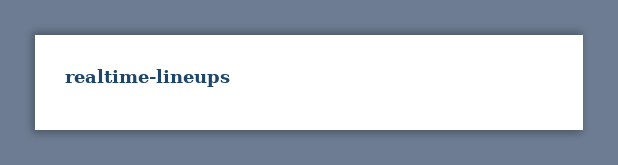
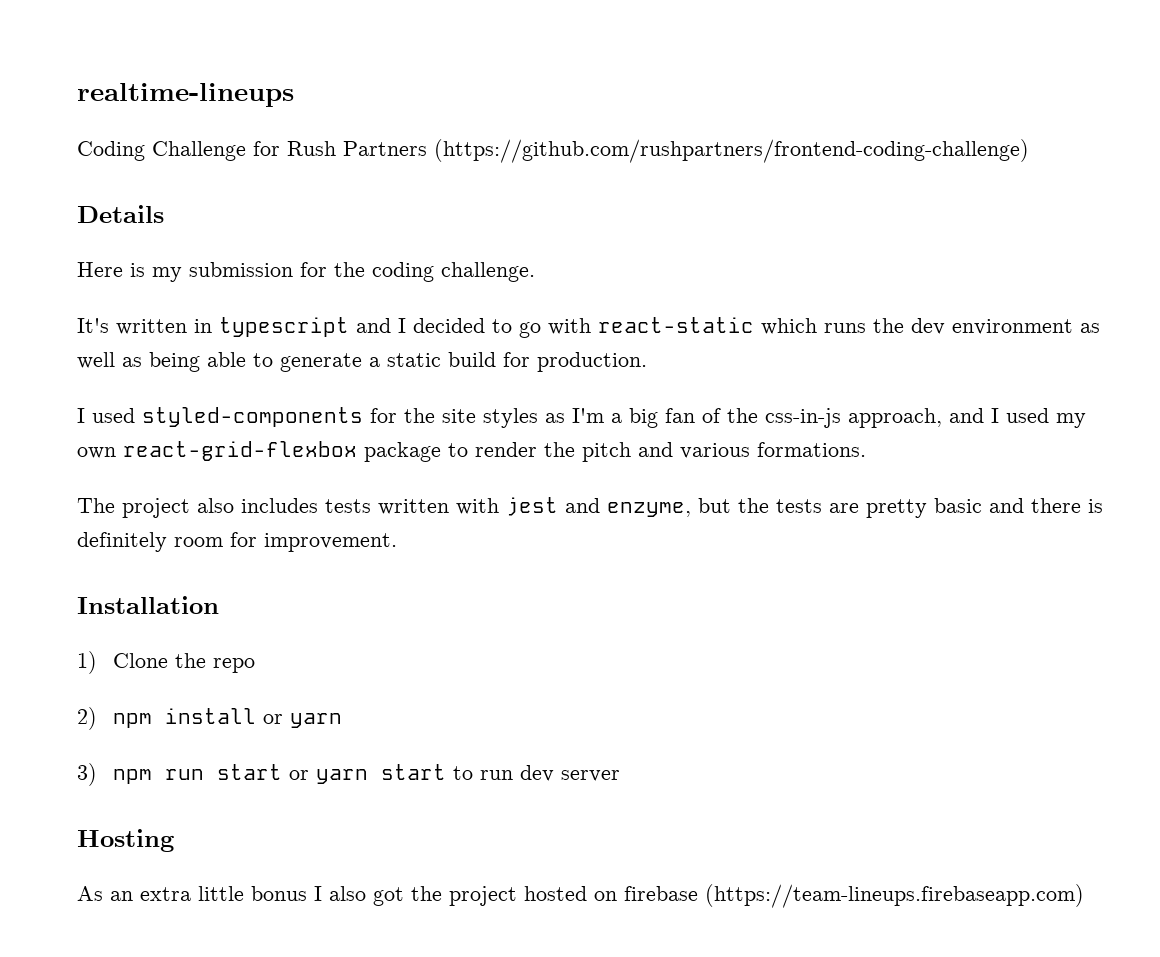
+ Coding Challenge for Rush Partners (https://github.com/rushpartners/frontend-coding-challenge)
+ Details
+ Here is my submission for the coding challenge.
+ It's written in typescript and I decided to go with react-static which runs the dev environment as well as being able to generate a static build for production.
+ I used styled-components for the site styles as I'm a big fan of the css-in-js approach, and I used my own react-grid-flexbox package to render the pitch and various formations.
+ The project also includes tests written with jest and enzyme, but the tests are pretty basic and there is definitely room for improvement.
+ Installation
+ 1) Clone the repo
+ 2) npm install or yarn
+ 3) npm run start or yarn start to run dev server
+ Hosting
+ As an extra little bonus I also got the project hosted on firebase (https://team-lineups.firebaseapp.com)

